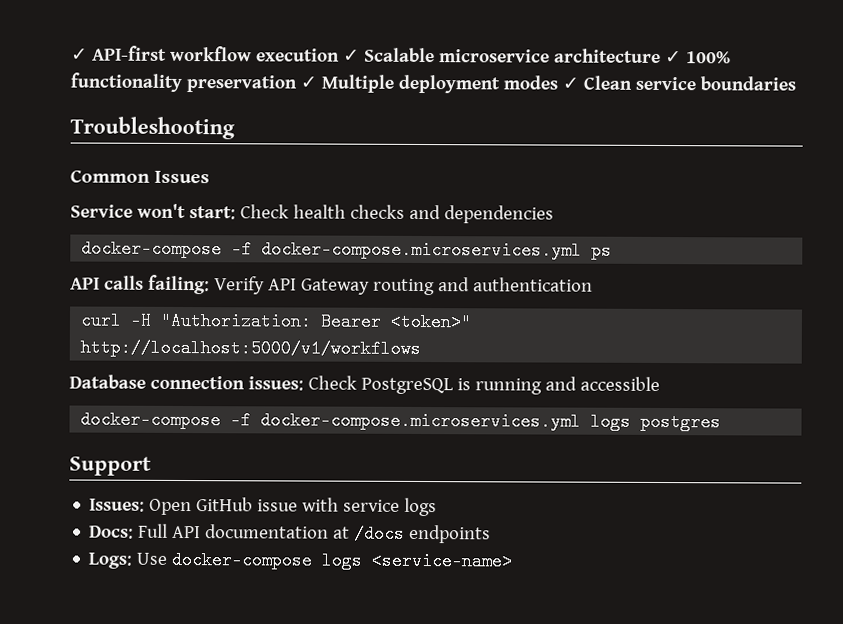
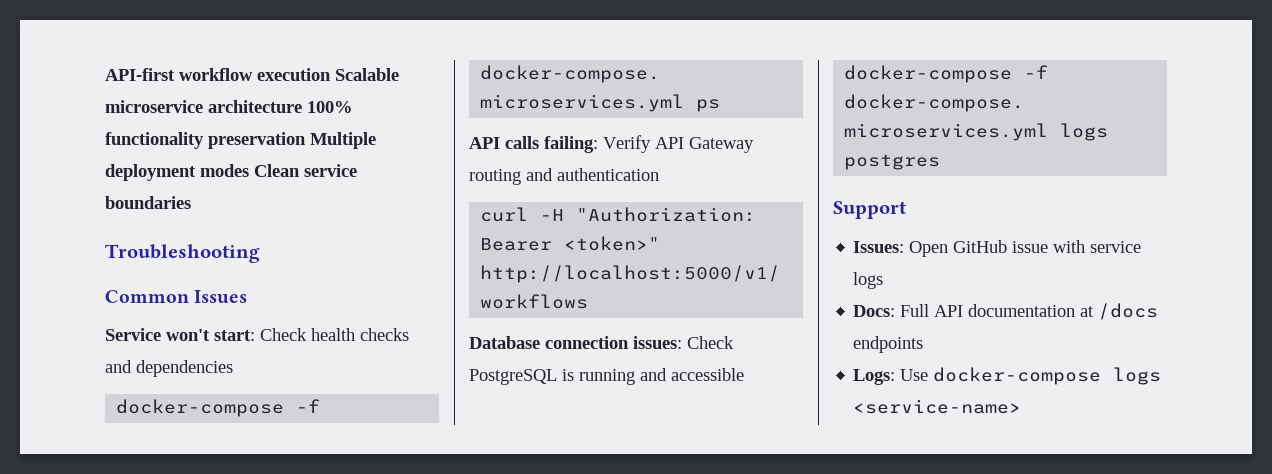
- ✓ API-first workflow execution ✓ Scalable microservice architecture ✓ 100% functionality preservation ✓ Multiple deployment modes ✓ Clean service boundaries
+ API-first workflow execution Scalable microservice architecture 100% functionality preservation Multiple deployment modes Clean service boundaries

